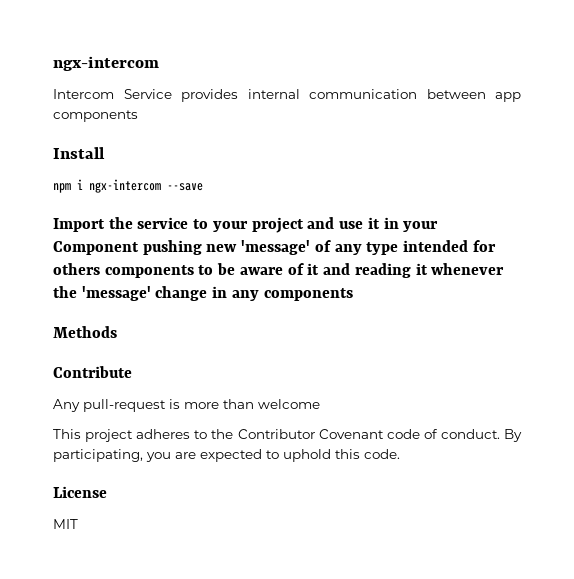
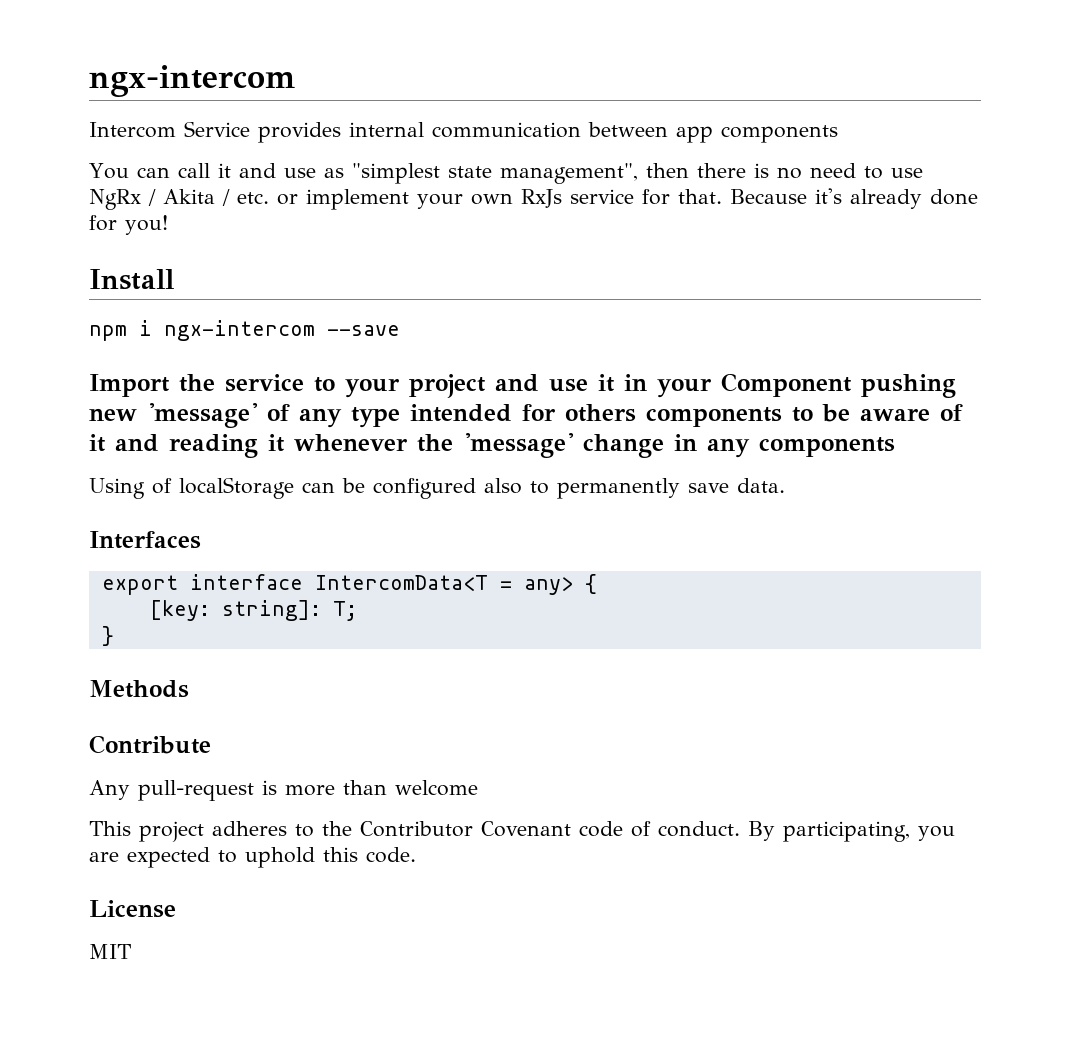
+ You can call it and use as "simplest state management", then there is no need to use NgRx / Akita / etc. or implement your own RxJs service for that. Because it's already done for you!
+ Using of localStorage can be configured also to permanently save data.
+ Interfaces
+ export interface IntercomData<T = any> {
+ [key: string]: T;
+ }

